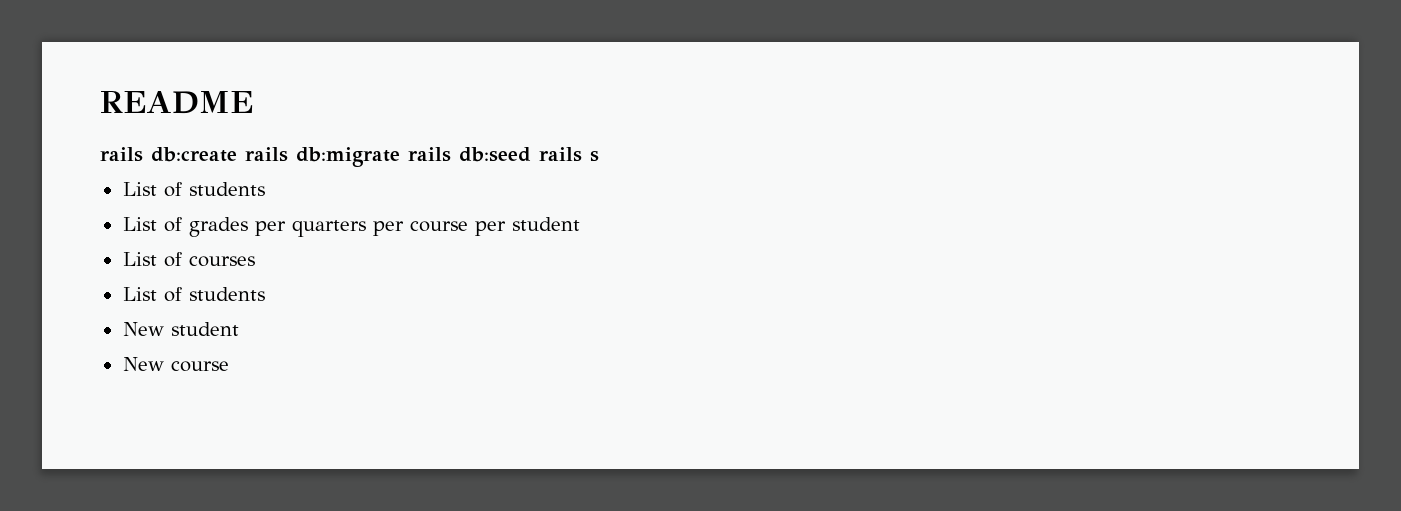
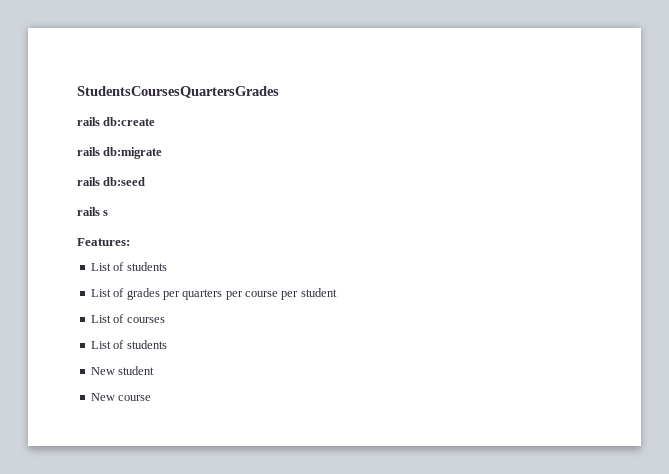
- README
+ StudentsCoursesQuartersGrades
- rails db:create rails db:migrate rails db:seed rails s
+ rails db:create
+ rails db:migrate
+ rails db:seed
+ rails s
+ Features:

